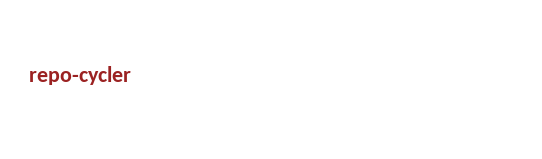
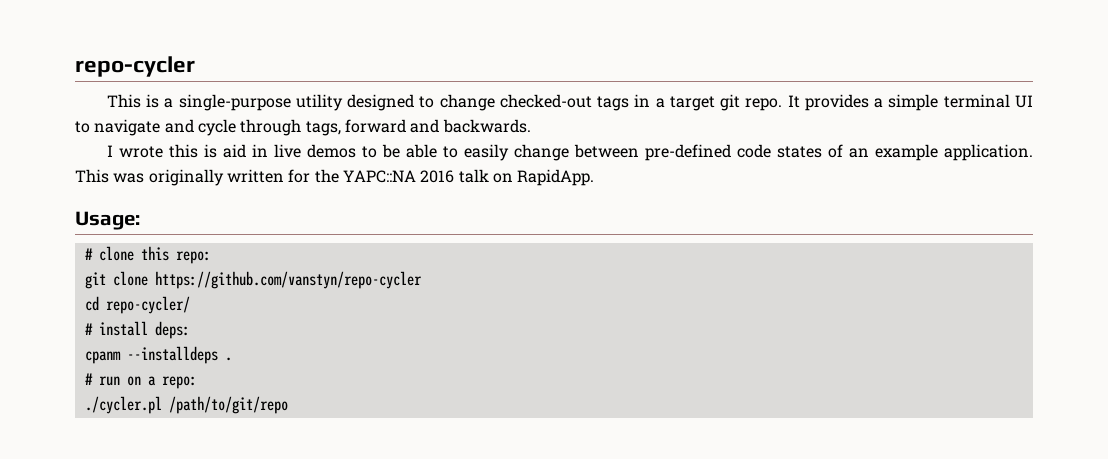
+ This is a single-purpose utility designed to change checked-out tags in a target git repo. It provides a simple terminal UI to navigate and cycle through tags, forward and backwards.
+ I wrote this is aid in live demos to be able to easily change between pre-defined code states of an example application. This was originally written for the YAPC::NA 2016 talk on RapidApp.
+ Usage:
+ # clone this repo:
+ git clone https://github.com/vanstyn/repo-cycler
+ cd repo-cycler/
+ # install deps:
+ cpanm --installdeps .
+ # run on a repo:
+ ./cycler.pl /path/to/git/repo

